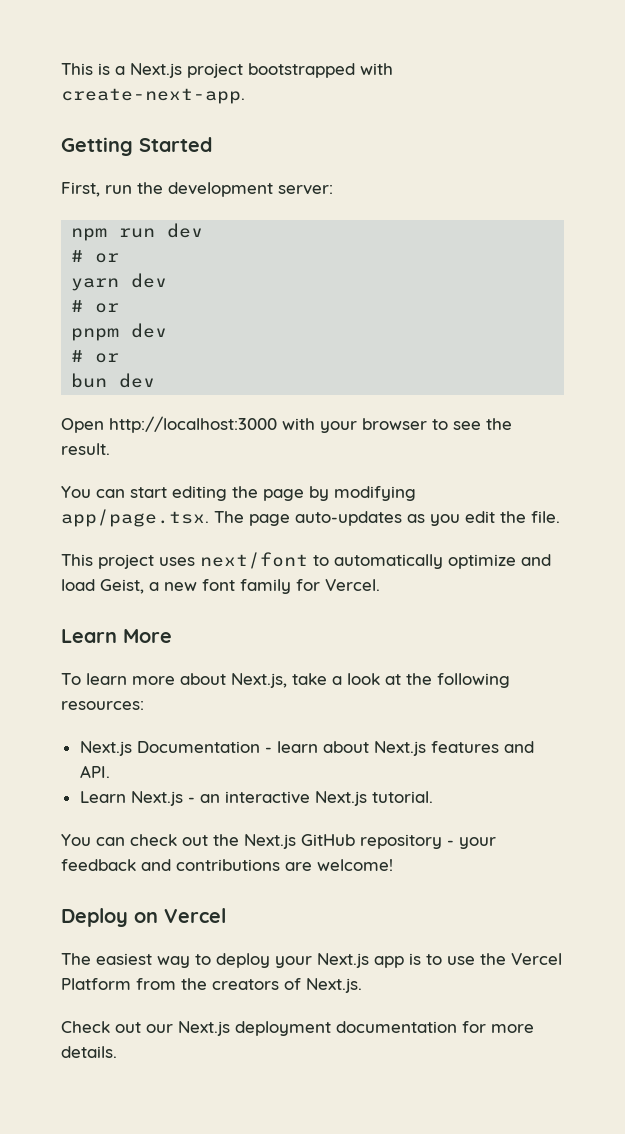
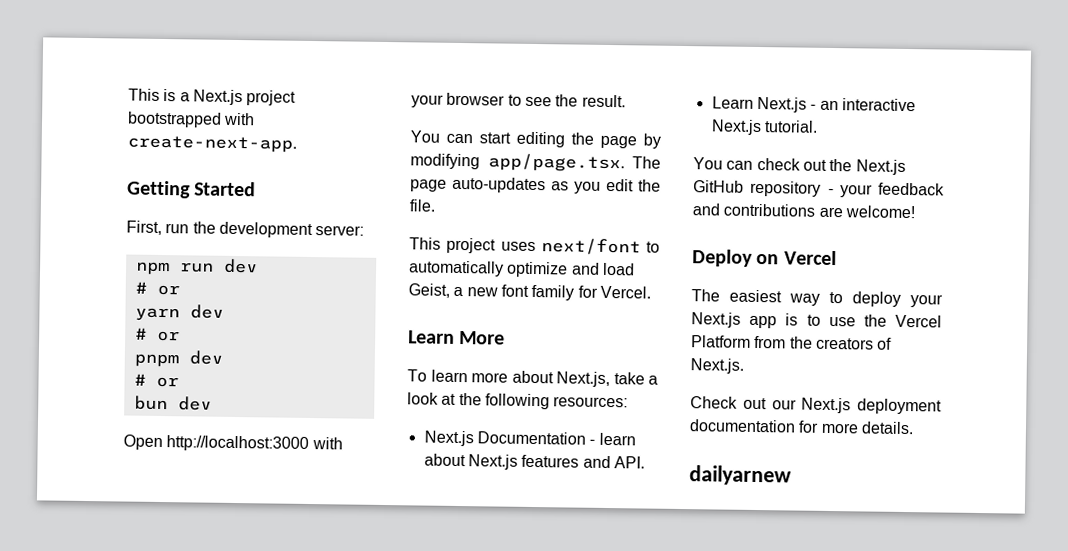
+ dailyarnew

